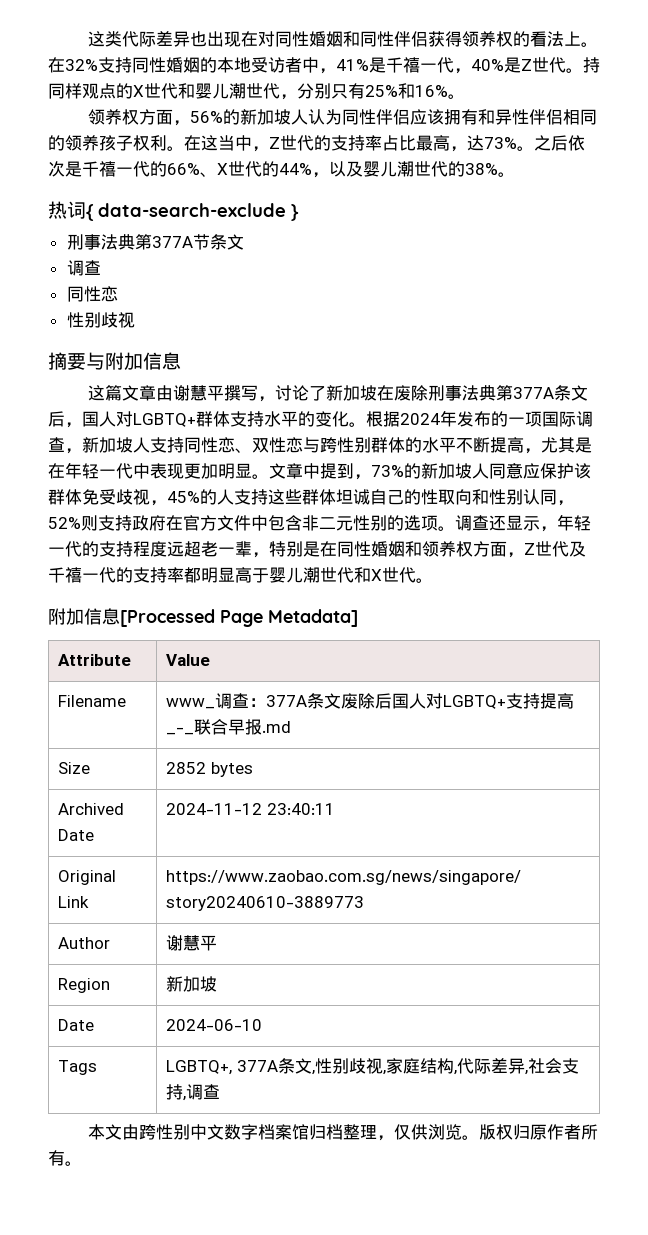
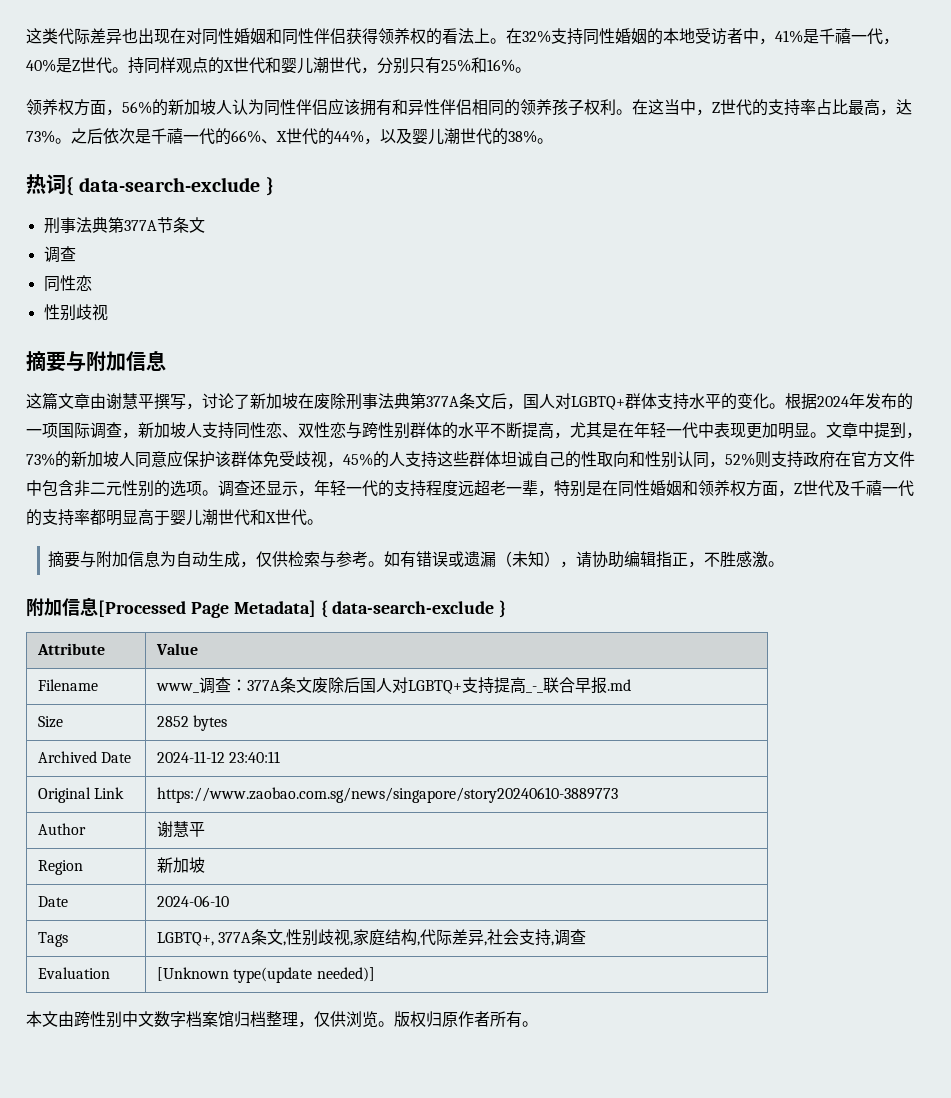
+ 摘要与附加信息为自动生成，仅供检索与参考。如有错误或遗漏（未知），请协助编辑指正，不胜感激。
- 附加信息[Processed Page Metadata]
+ 附加信息[Processed Page Metadata] { data-search-exclude }
+ Evaluation | [Unknown type(update needed)]

